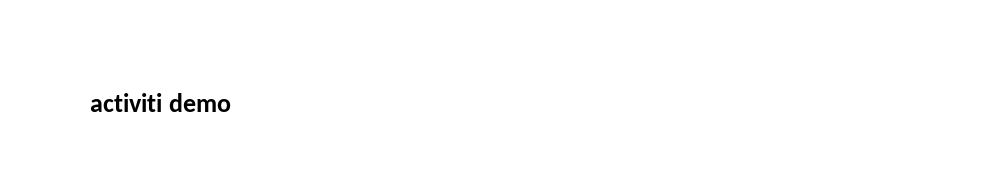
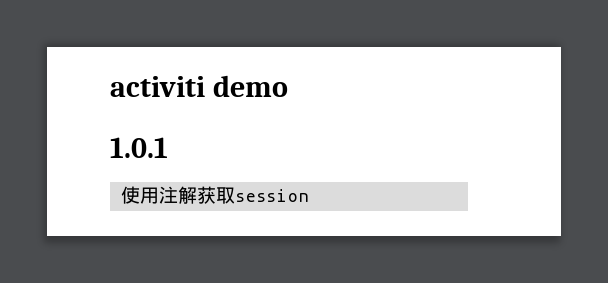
+ 1.0.1
+ 使用注解获取session

